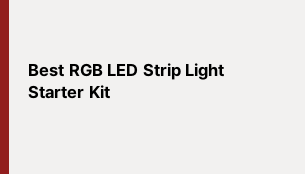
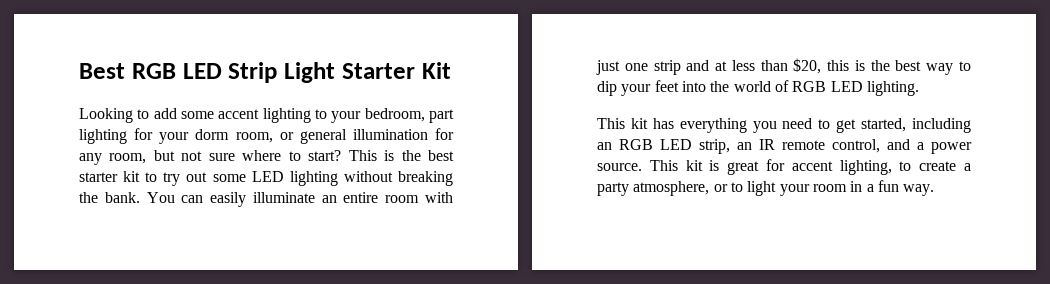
+ Looking to add some accent lighting to your bedroom, part lighting for your dorm room, or general illumination for any room, but not sure where to start? This is the best starter kit to try out some LED lighting without breaking the bank. You can easily illuminate an entire room with just one strip and at less than $20, this is the best way to dip your feet into the world of RGB LED lighting.
+ This kit has everything you need to get started, including an RGB LED strip, an IR remote control, and a power source. This kit is great for accent lighting, to create a party atmosphere, or to light your room in a fun way.

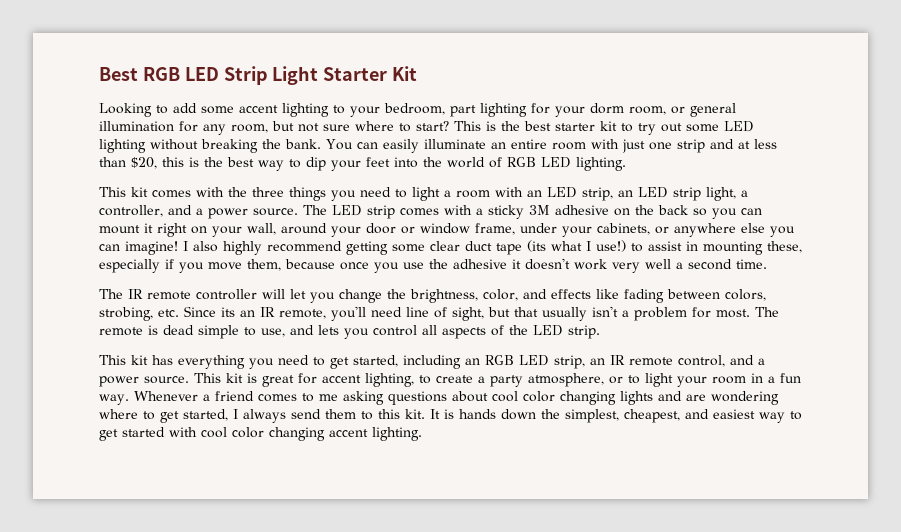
+ This kit comes with the three things you need to light a room with an LED strip, an LED strip light, a controller, and a power source. The LED strip comes with a sticky 3M adhesive on the back so you can mount it right on your wall, around your door or window frame, under your cabinets, or anywhere else you can imagine! I also highly recommend getting some clear duct tape (its what I use!) to assist in mounting these, especially if you move them, because once you use the adhesive it doesn't work very well a second time.
+ The IR remote controller will let you change the brightness, color, and effects like fading between colors, strobing, etc. Since its an IR remote, you'll need line of sight, but that usually isn't a problem for most. The remote is dead simple to use, and lets you control all aspects of the LED strip.
+ Whenever a friend comes to me asking questions about cool color changing lights and are wondering where to get started, I always send them to this kit. It is hands down the simplest, cheapest, and easiest way to get started with cool color changing accent lighting.

